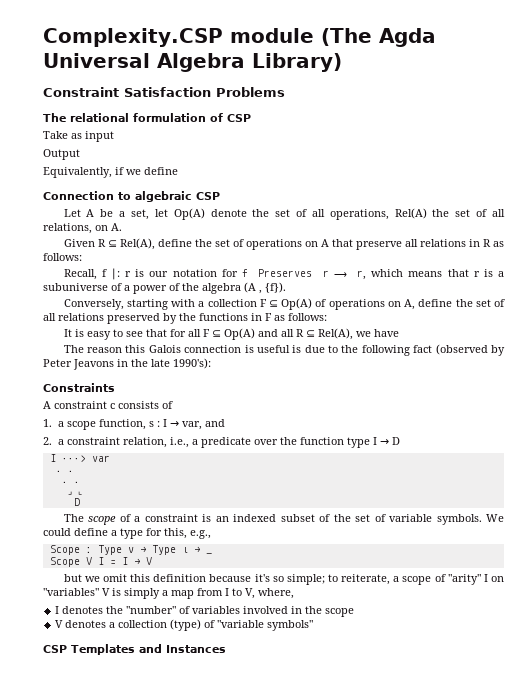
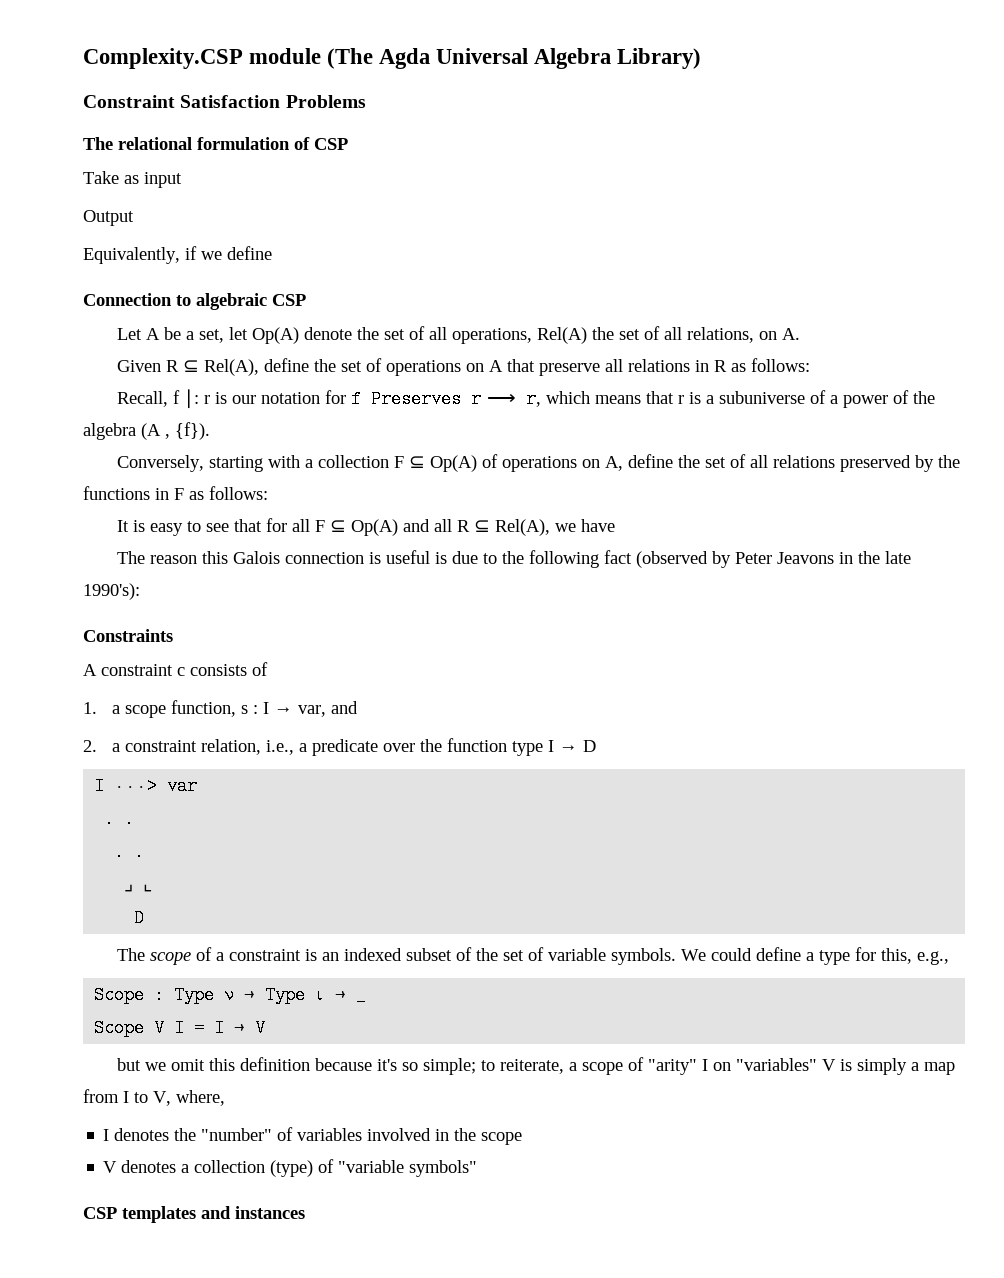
- CSP Templates and Instances
+ CSP templates and instances

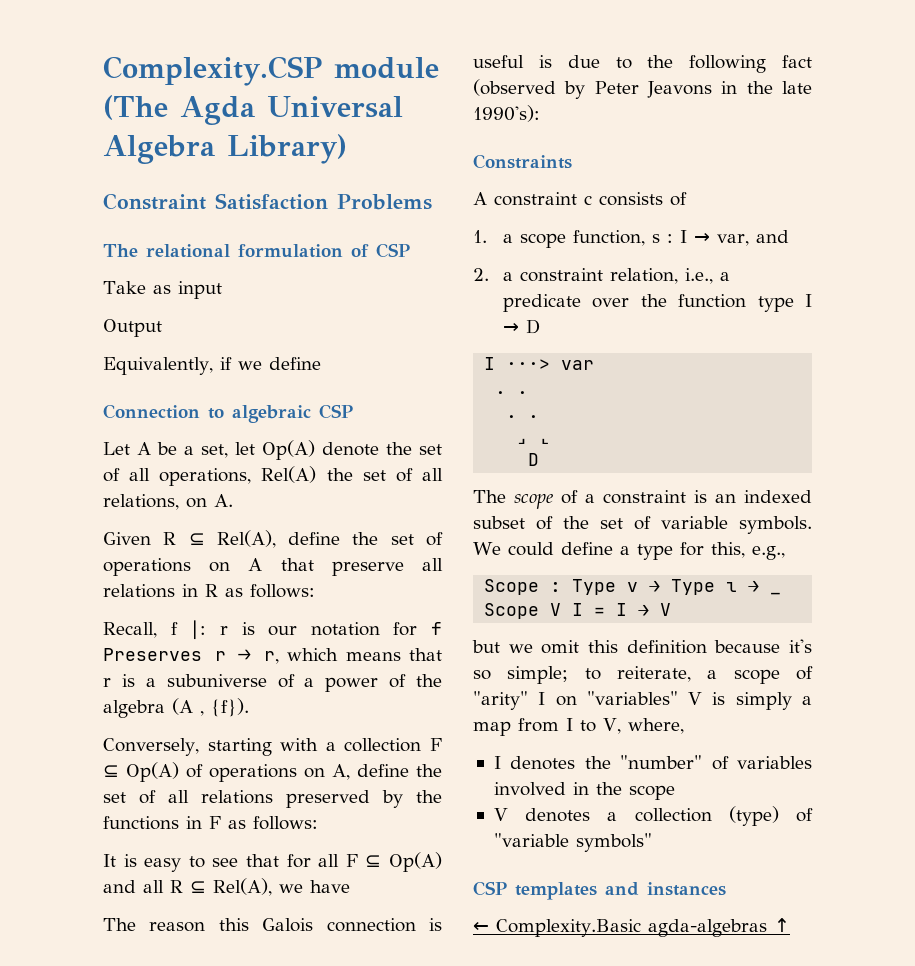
+ ← Complexity.Basic agda-algebras ↑

